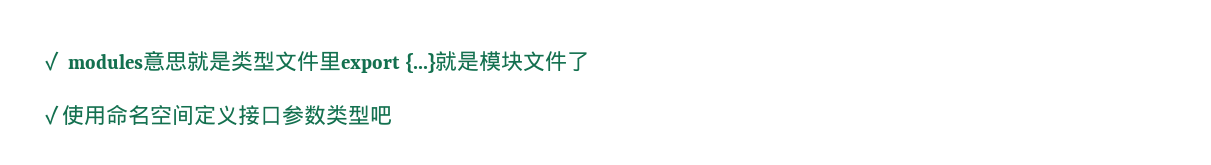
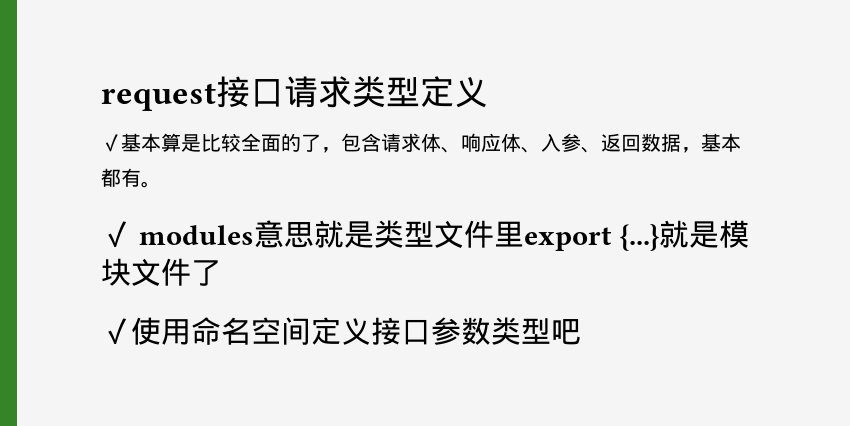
+ request接口请求类型定义
+ ✓基本算是比较全面的了，包含请求体、响应体、入参、返回数据，基本都有。

